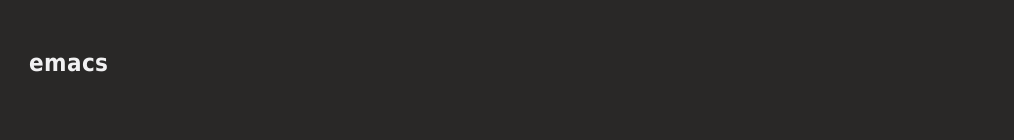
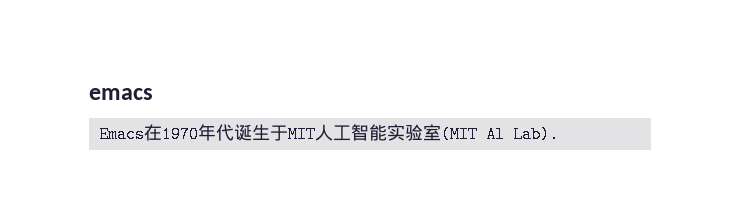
+ Emacs在1970年代诞生于MIT人工智能实验室(MIT Al Lab).

